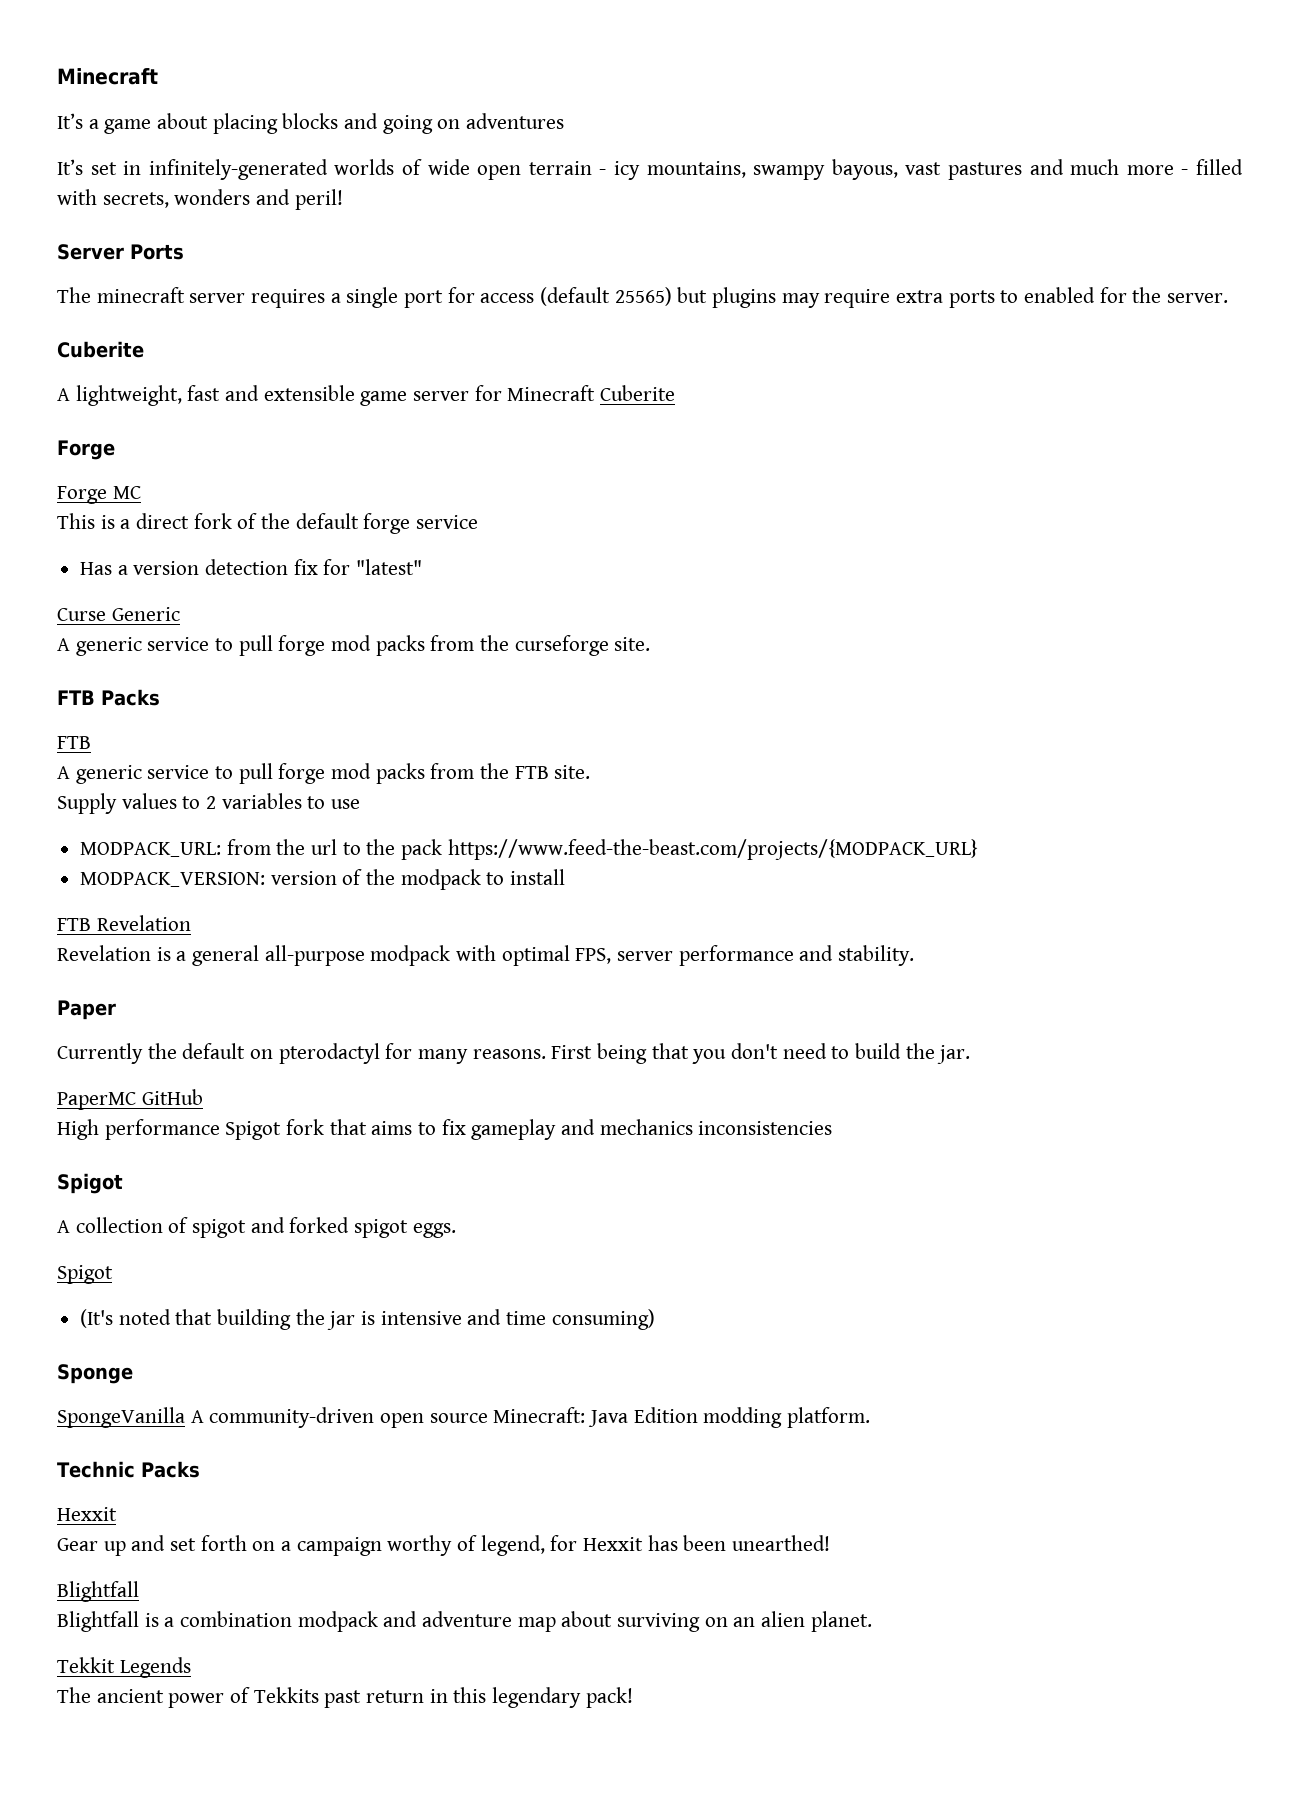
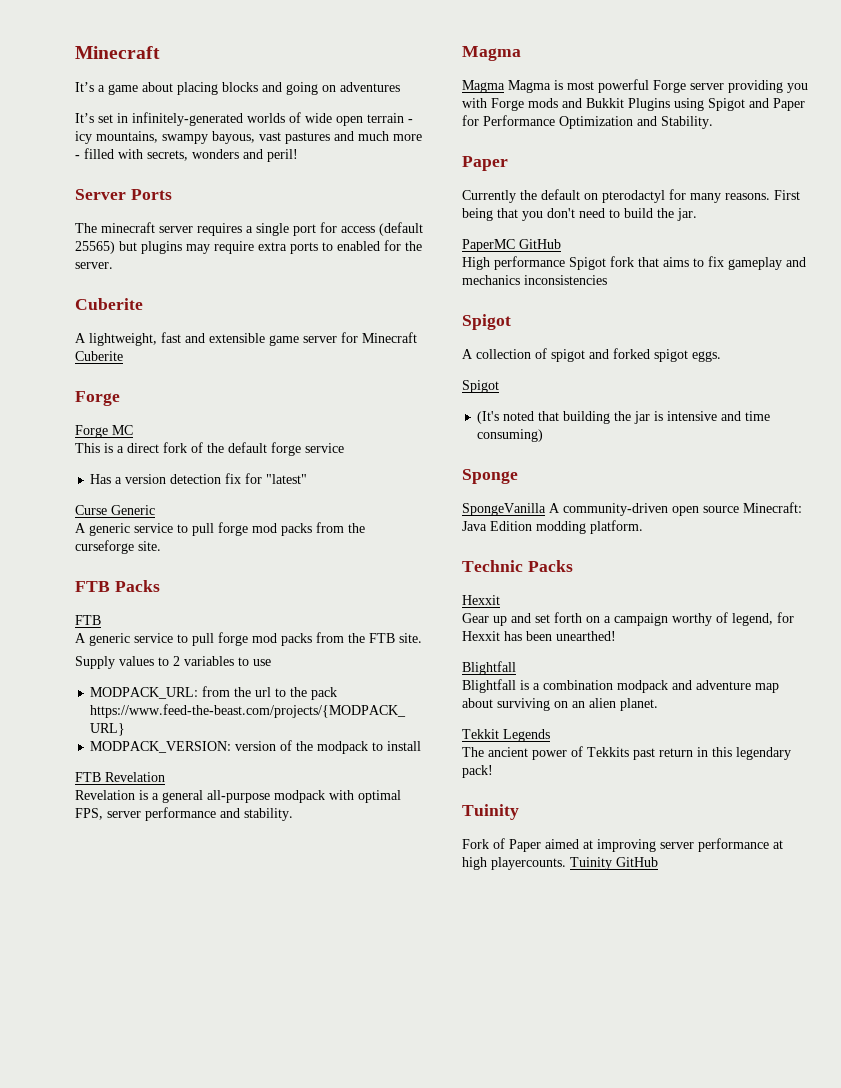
  Revelation is a general all-purpose modpack with optimal FPS, server performance and stability.
+ Magma
+ Magma Magma is most powerful Forge server providing you with Forge mods and Bukkit Plugins using Spigot and Paper for Performance Optimization and Stability.
  The ancient power of Tekkits past return in this legendary pack!
+ Tuinity
+ Fork of Paper aimed at improving server performance at high playercounts. Tuinity GitHub

